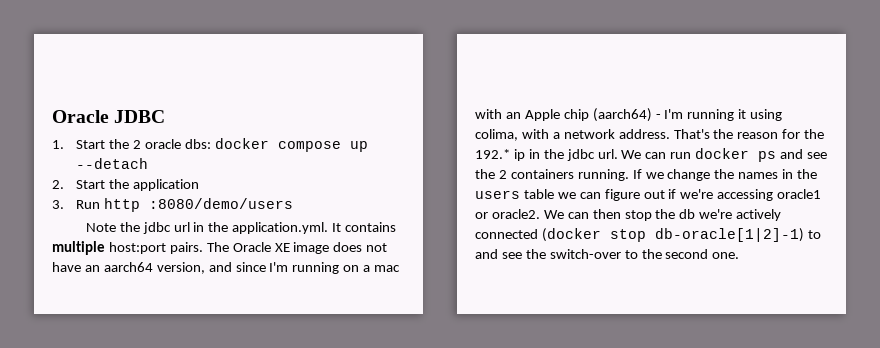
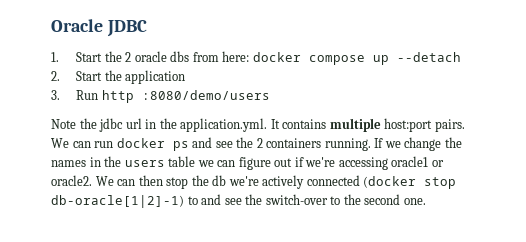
- 1. Start the 2 oracle dbs: docker compose up --detach
+ 1. Start the 2 oracle dbs from here: docker compose up --detach
- The Oracle XE image does not have an aarch64 version, and since I'm running on a mac with an Apple chip (aarch64) - I'm running it using colima, with a network address. That's the reason for the 192.* ip in the jdbc url.

